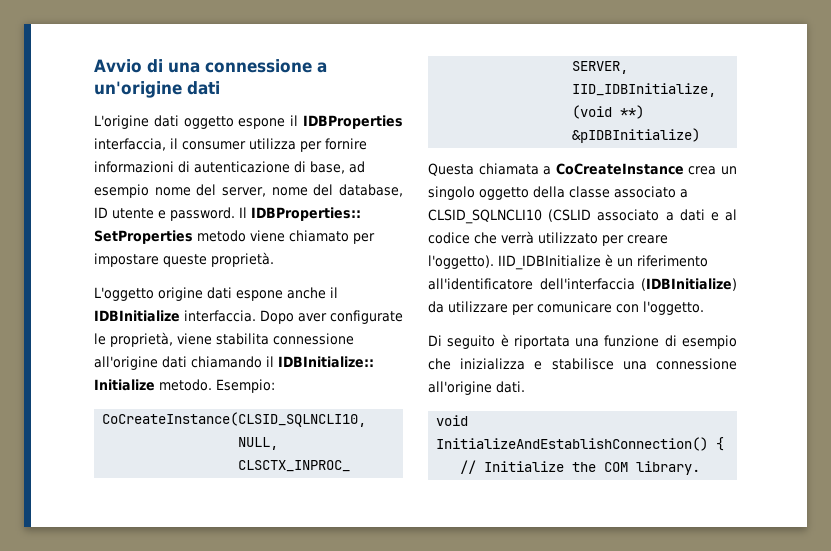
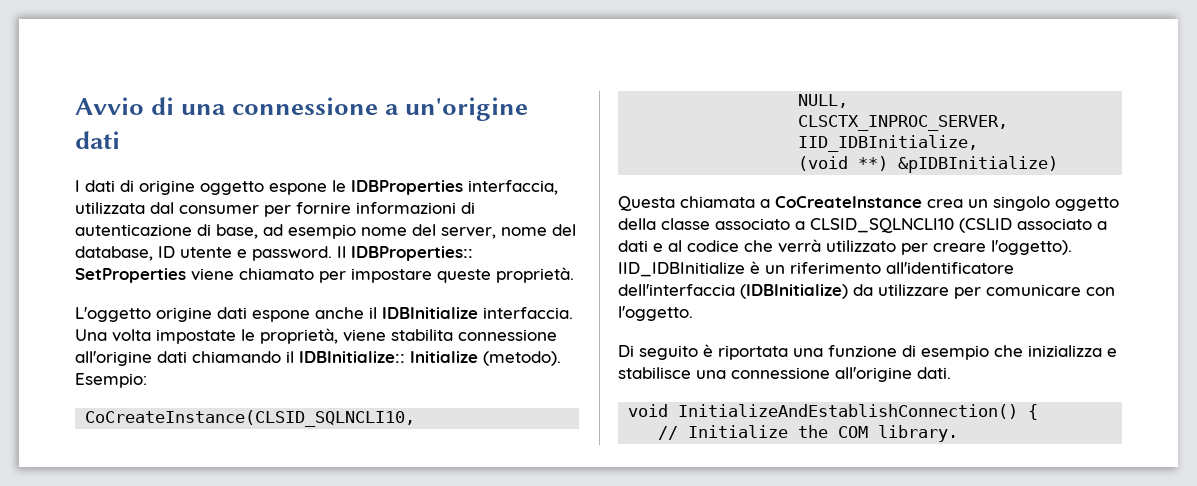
- L'origine dati oggetto espone il IDBProperties interfaccia, il consumer utilizza per fornire informazioni di autenticazione di base, ad esempio nome del server, nome del database, ID utente e password.
+ I dati di origine oggetto espone le IDBProperties interfaccia, utilizzata dal consumer per fornire informazioni di autenticazione di base, ad esempio nome del server, nome del database, ID utente e password.
- Il IDBProperties:: SetProperties metodo viene chiamato per impostare queste proprietà.
+ Il IDBProperties:: SetProperties viene chiamato per impostare queste proprietà.
- Dopo aver configurate le proprietà, viene stabilita connessione all'origine dati chiamando il IDBInitialize:: Initialize metodo.
+ Una volta impostate le proprietà, viene stabilita connessione all'origine dati chiamando il IDBInitialize:: Initialize (metodo).

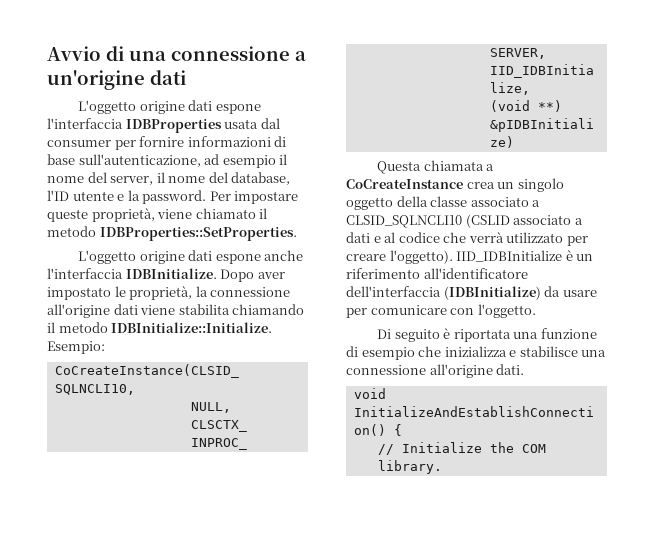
- I dati di origine oggetto espone le IDBProperties interfaccia, utilizzata dal consumer per fornire informazioni di autenticazione di base, ad esempio nome del server, nome del database, ID utente e password. Il IDBProperties:: SetProperties viene chiamato per impostare queste proprietà.
+ L'oggetto origine dati espone l'interfaccia IDBProperties usata dal consumer per fornire informazioni di base sull'autenticazione, ad esempio il nome del server, il nome del database, l'ID utente e la password. Per impostare queste proprietà, viene chiamato il metodo IDBProperties::SetProperties.
- L'oggetto origine dati espone anche il IDBInitialize interfaccia. Una volta impostate le proprietà, viene stabilita connessione all'origine dati chiamando il IDBInitialize:: Initialize (metodo).
+ L'oggetto origine dati espone anche l'interfaccia IDBInitialize. Dopo aver impostato le proprietà, la connessione all'origine dati viene stabilita chiamando il metodo IDBInitialize::Initialize.
- IID_IDBInitialize è un riferimento all'identificatore dell'interfaccia (IDBInitialize) da utilizzare per comunicare con l'oggetto.
+ IID_IDBInitialize è un riferimento all'identificatore dell'interfaccia (IDBInitialize) da usare per comunicare con l'oggetto.

